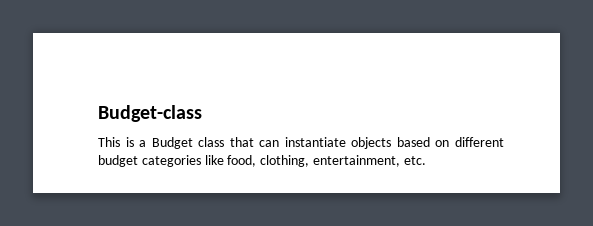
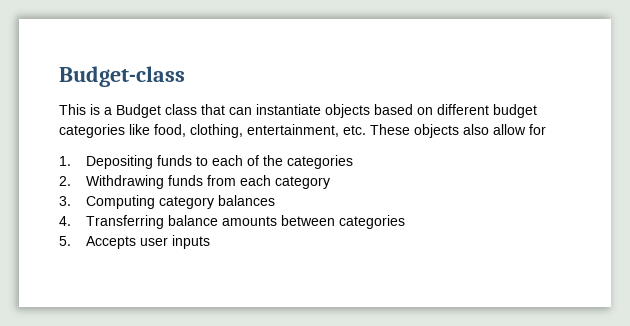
- This is a Budget class that can instantiate objects based on different budget categories like food, clothing, entertainment, etc.
+ This is a Budget class that can instantiate objects based on different budget categories like food, clothing, entertainment, etc. These objects also allow for
+ 1. Depositing funds to each of the categories
+ 2. Withdrawing funds from each category
+ 3. Computing category balances
+ 4. Transferring balance amounts between categories
+ 5. Accepts user inputs

